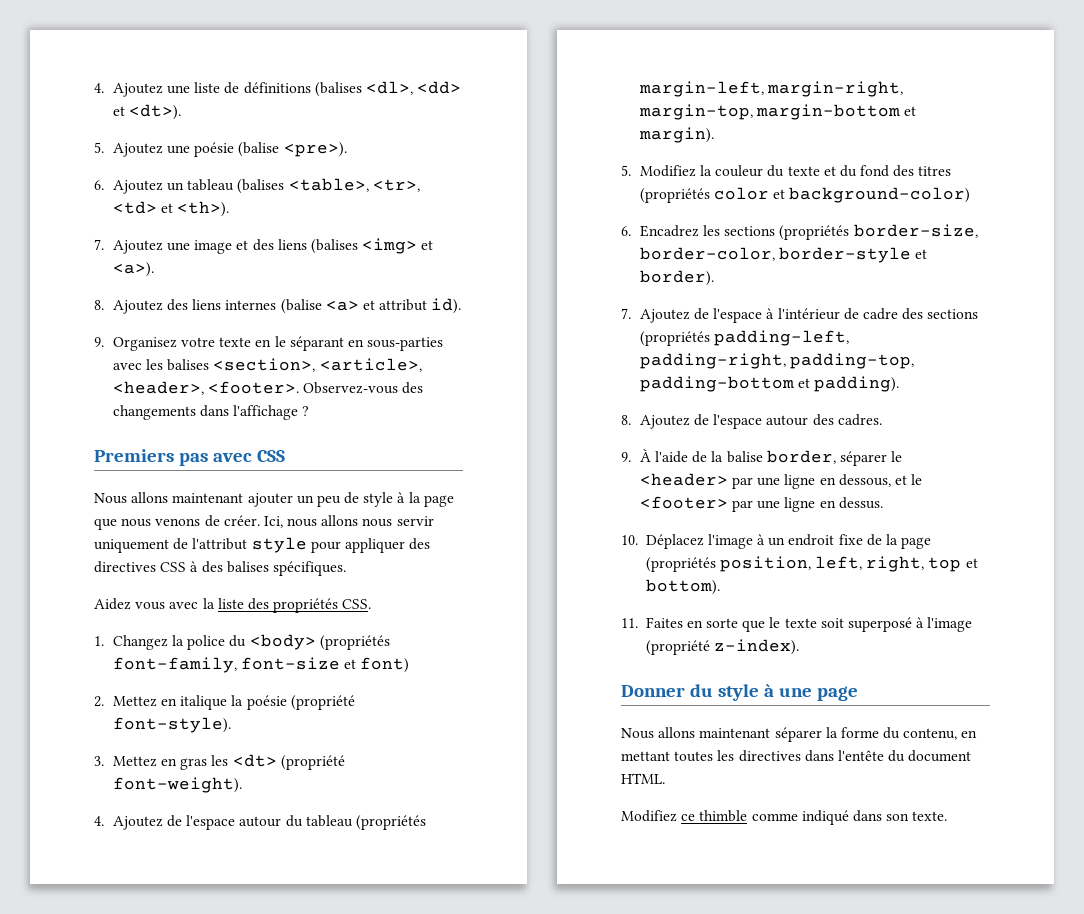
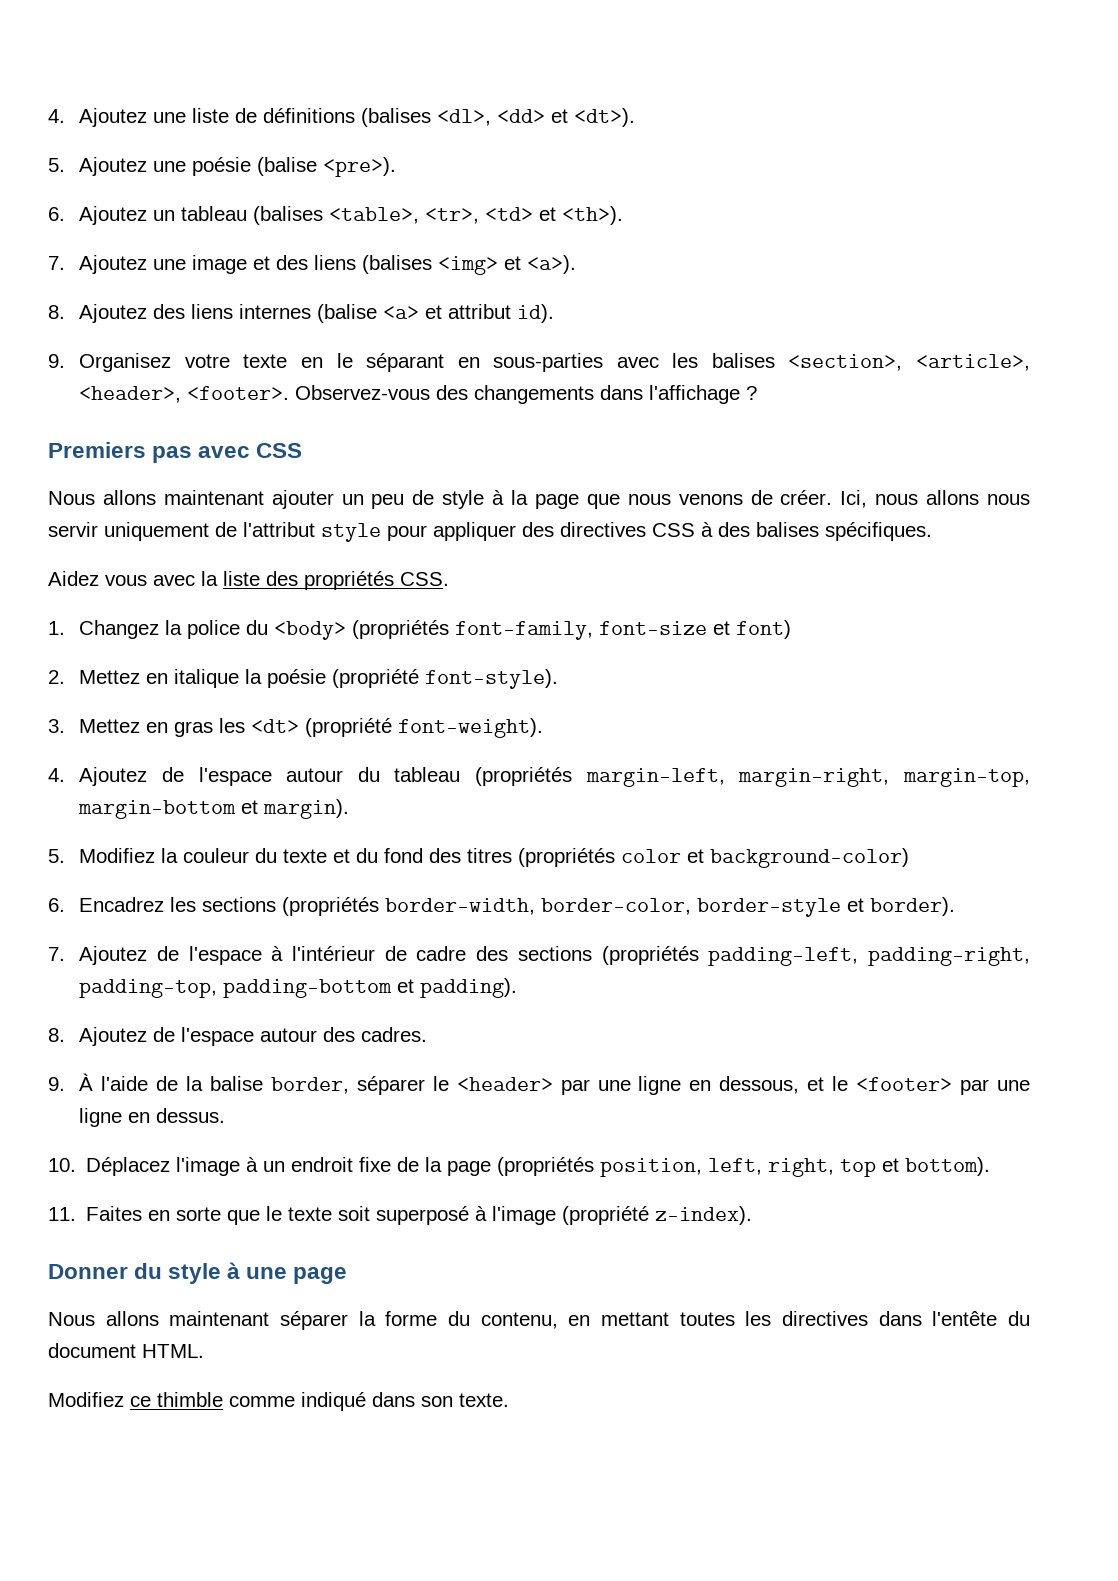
- 6. Encadrez les sections (propriétés border-size, border-color, border-style et border).
+ 6. Encadrez les sections (propriétés border-width, border-color, border-style et border).

